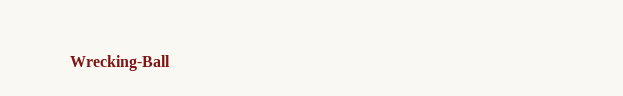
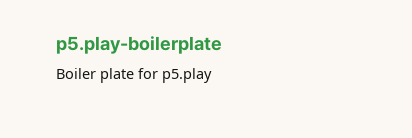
- Wrecking-Ball
+ p5.play-boilerplate
+ Boiler plate for p5.play

